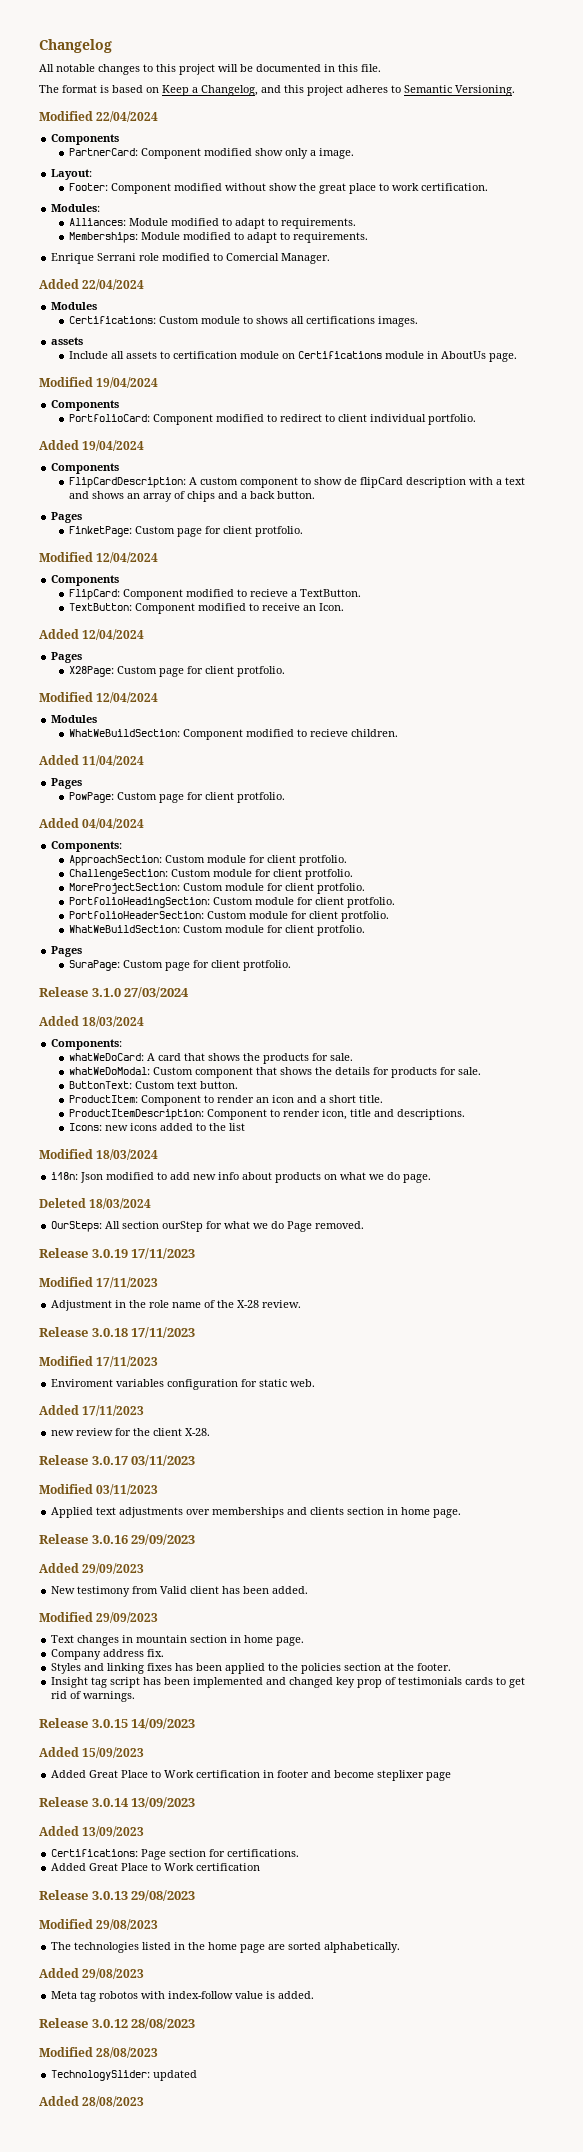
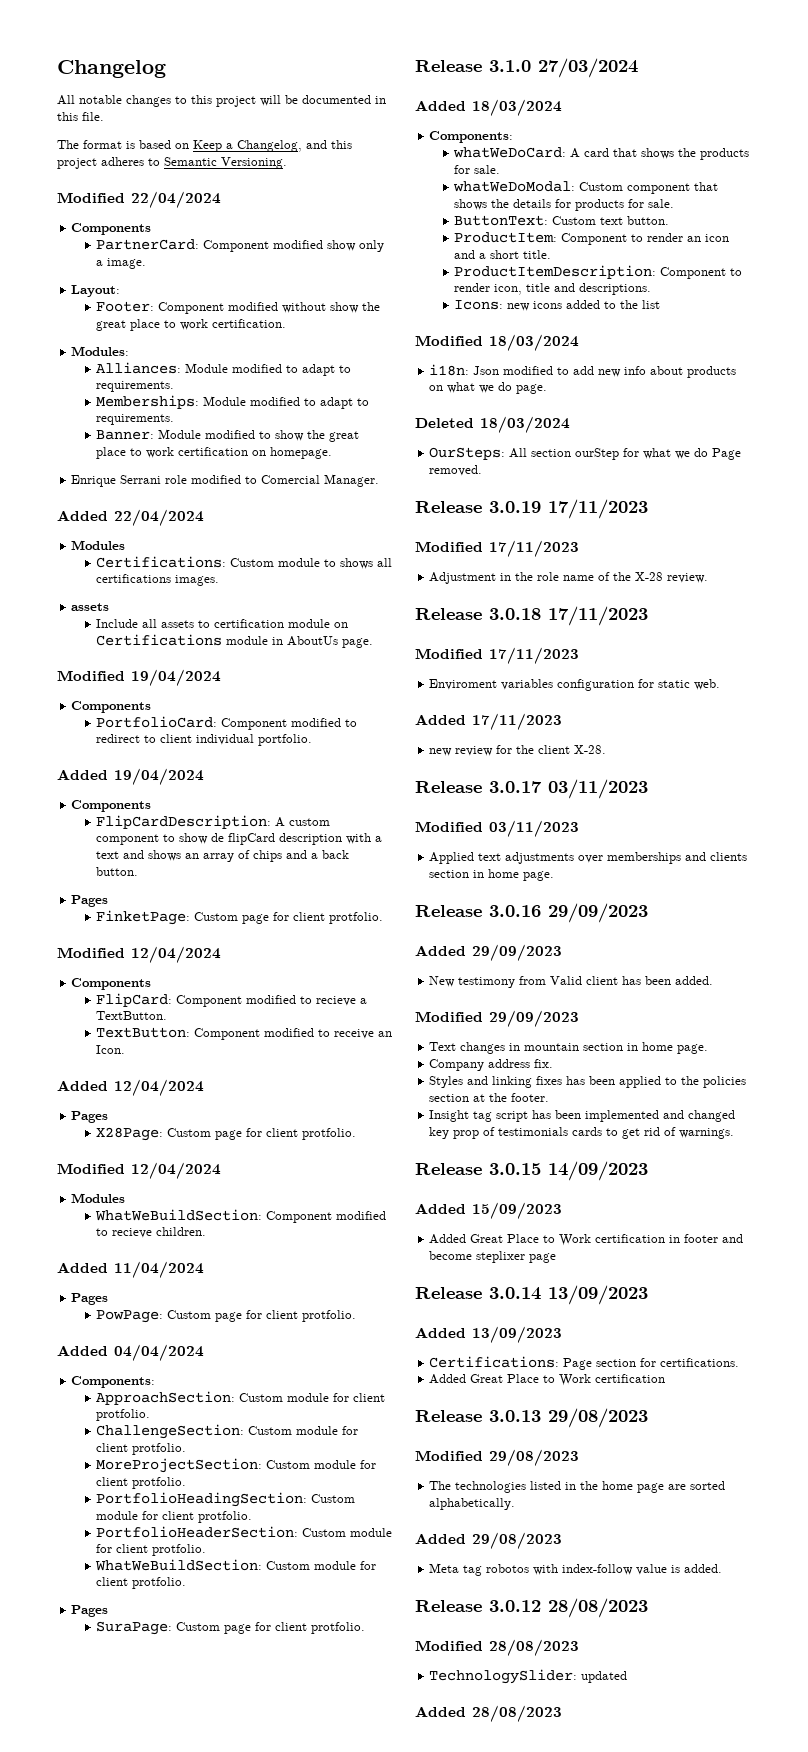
+ Banner: Module modified to show the great place to work certification on homepage.

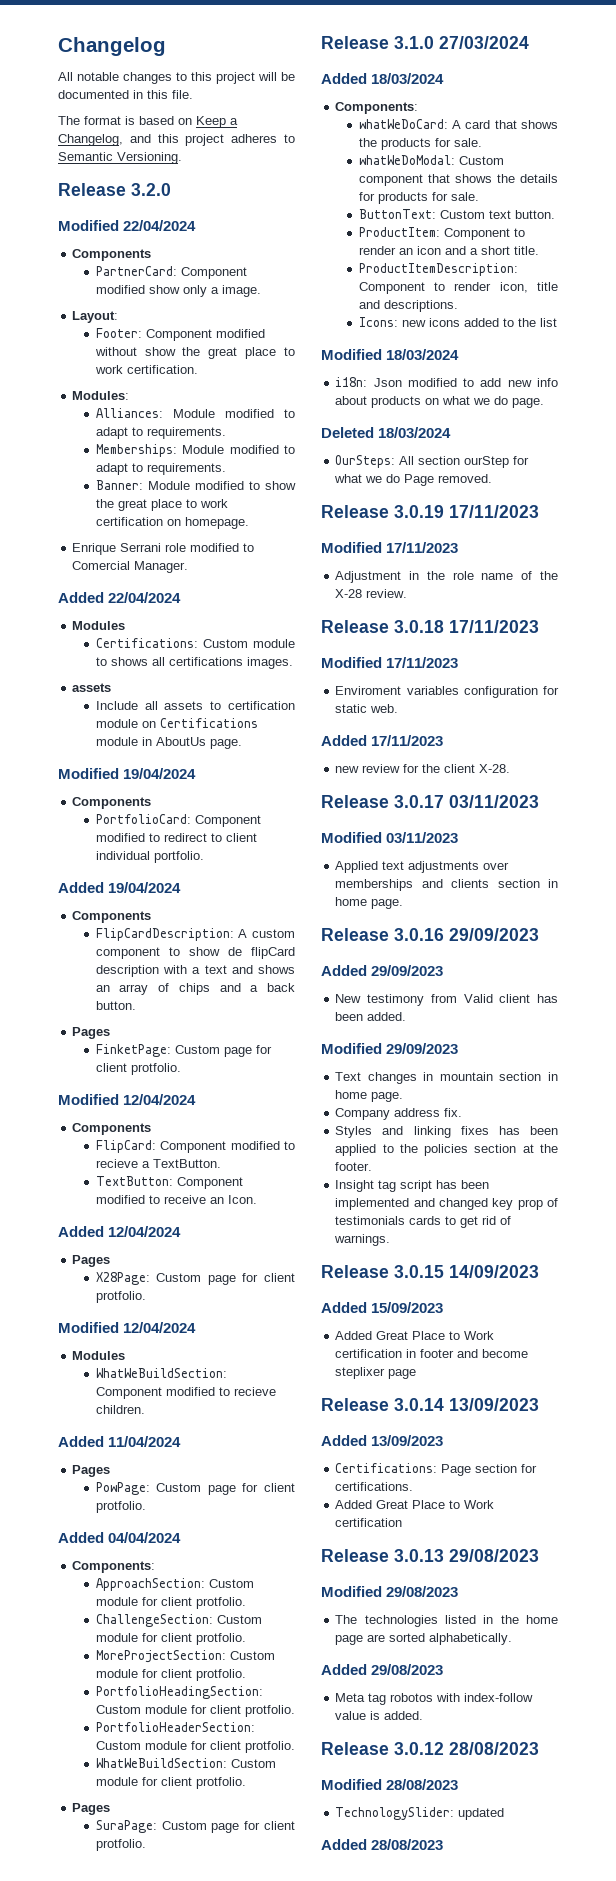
+ Release 3.2.0

